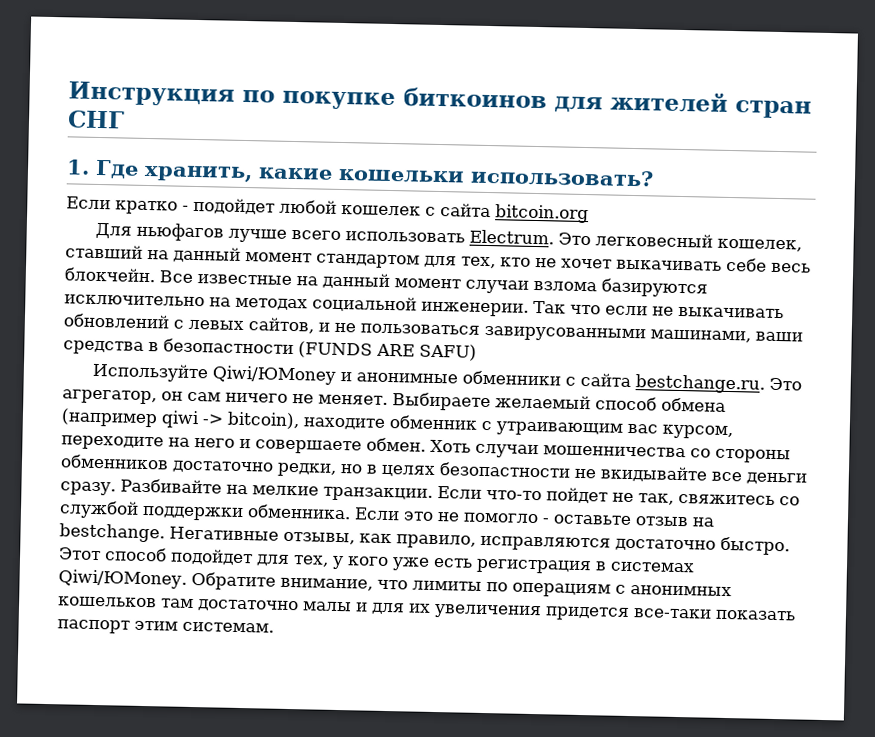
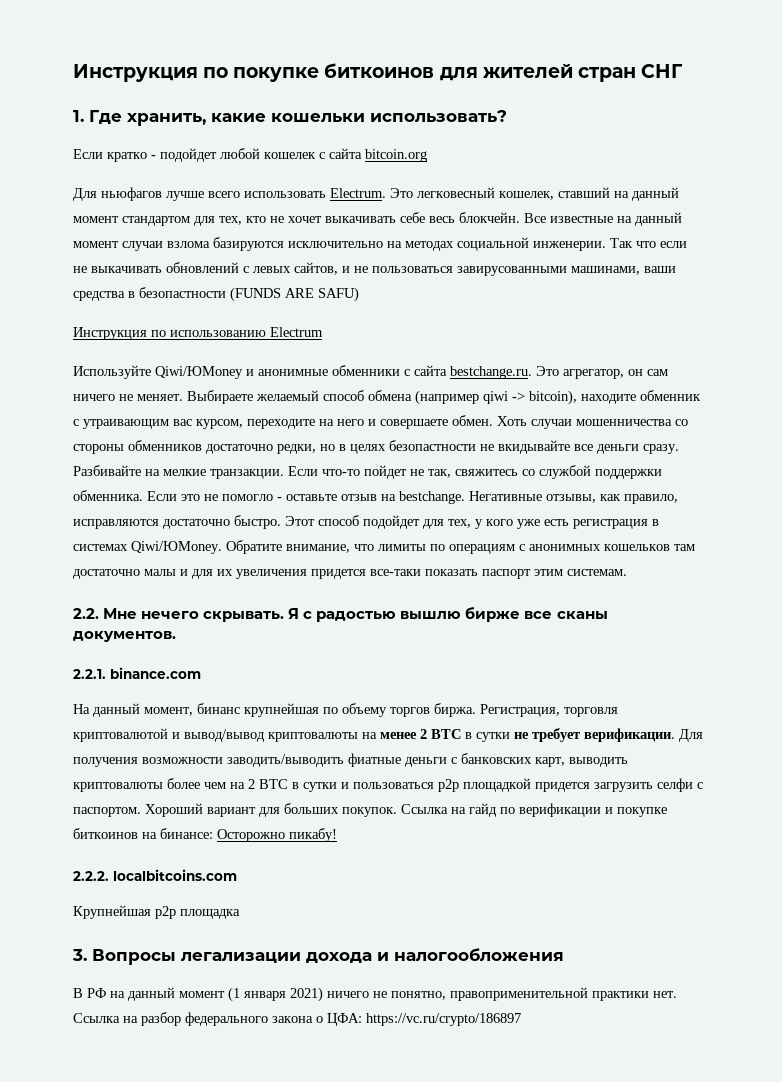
+ Инструкция по использованию Electrum
+ 2.2. Мне нечего скрывать. Я с радостью вышлю бирже все сканы документов.
+ 2.2.1. binance.com
+ На данный момент, бинанс крупнейшая по объему торгов биржа. Регистрация, торговля криптовалютой и вывод/вывод криптовалюты на менее 2 BTC в сутки не требует верификации. Для получения возможности заводить/выводить фиатные деньги с банковских карт, выводить криптовалюты более чем на 2 BTC в сутки и пользоваться p2p площадкой придется загрузить селфи с паспортом. Хороший вариант для больших покупок. Ссылка на гайд по верификации и покупке биткоинов на бинансе: Осторожно пикабу!
+ 2.2.2. localbitcoins.com
+ Крупнейшая p2p площадка
+ 3. Вопросы легализации дохода и налогообложения
+ В РФ на данный момент (1 января 2021) ничего не понятно, правоприменительной практики нет. Ссылка на разбор федерального закона о ЦФА: https://vc.ru/crypto/186897

